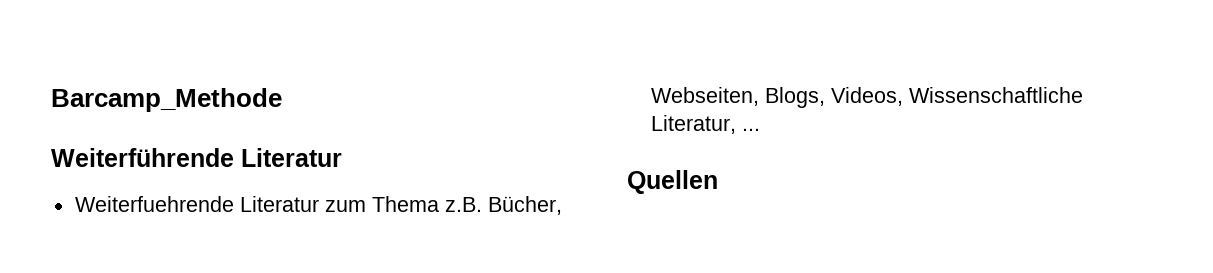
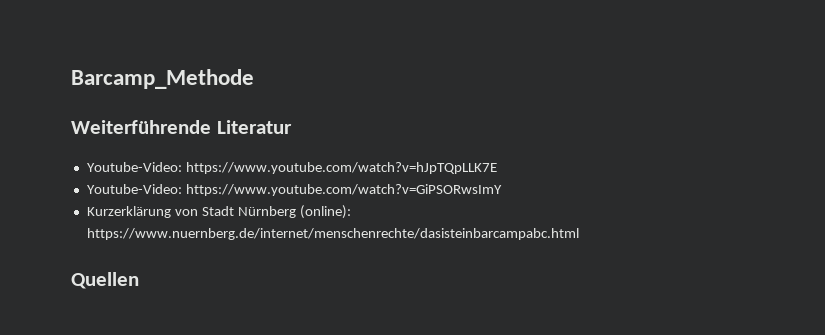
- Weiterfuehrende Literatur zum Thema z.B. Bücher, Webseiten, Blogs, Videos, Wissenschaftliche Literatur, ...
+ Youtube-Video: https://www.youtube.com/watch?v=hJpTQpLLK7E
+ Youtube-Video: https://www.youtube.com/watch?v=GiPSORwsImY
+ Kurzerklärung von Stadt Nürnberg (online): https://www.nuernberg.de/internet/menschenrechte/dasisteinbarcampabc.html

